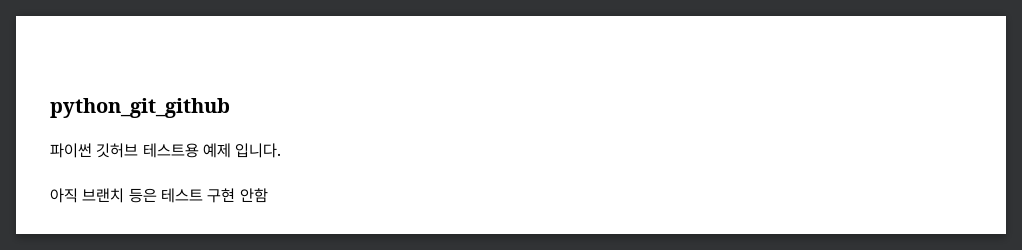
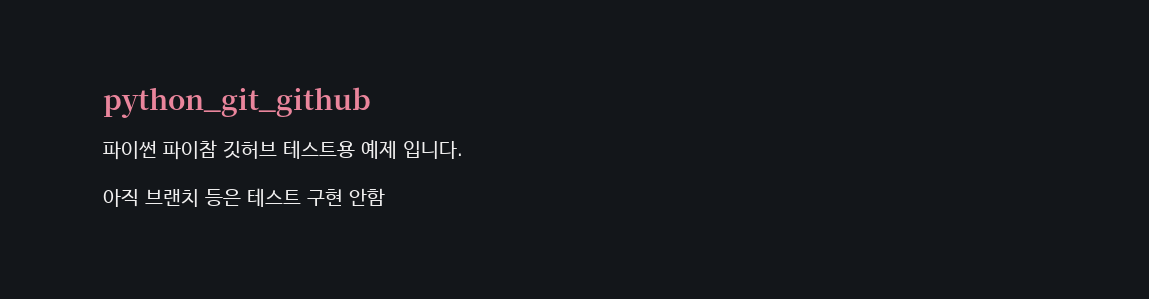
- 파이썬 깃허브 테스트용 예제 입니다.
+ 파이썬 파이참 깃허브 테스트용 예제 입니다.

